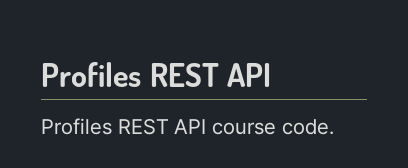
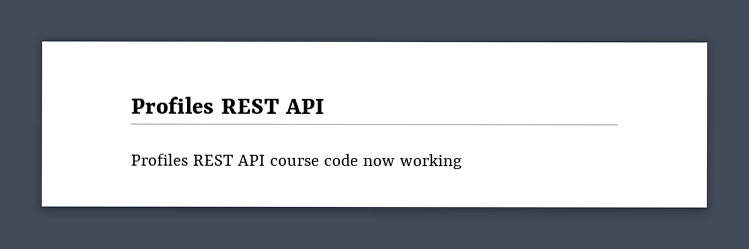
- Profiles REST API course code.
+ Profiles REST API course code now working

